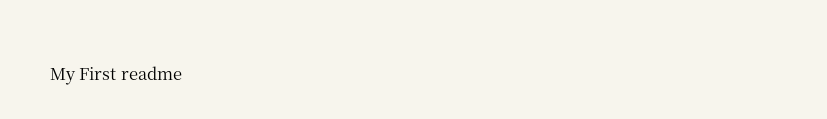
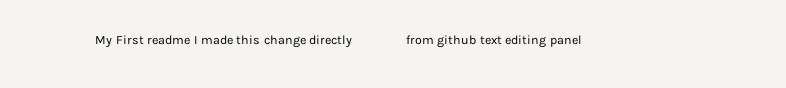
- My First readme
+ My First readme I made this change directly from github text editing panel

